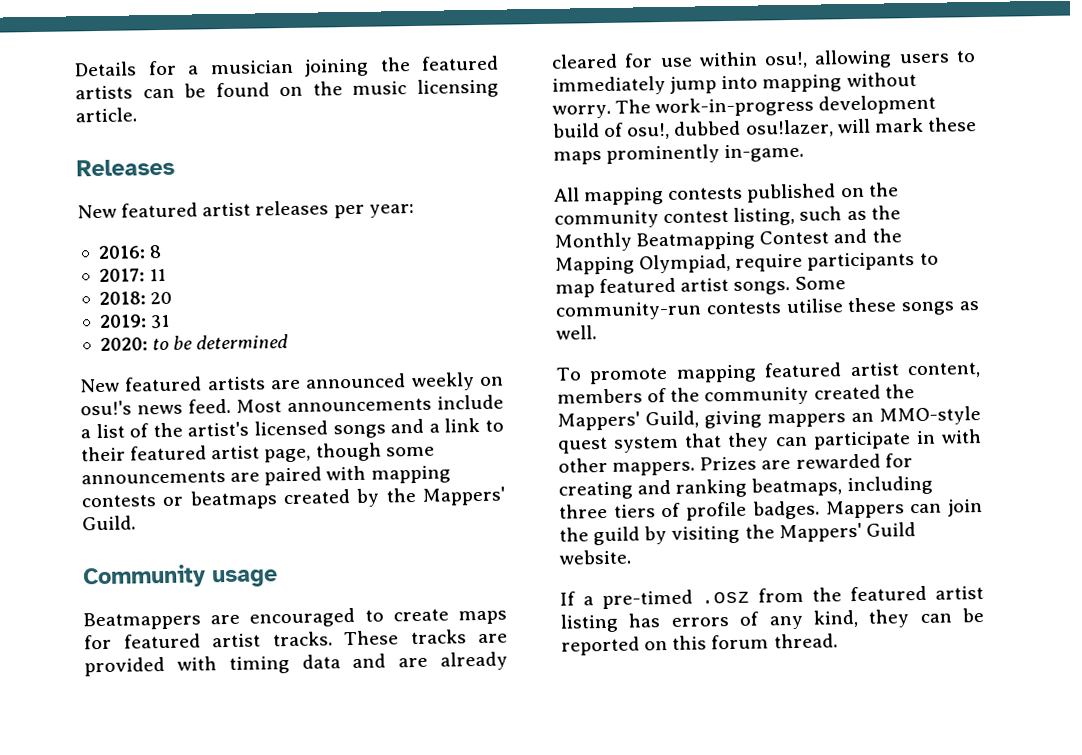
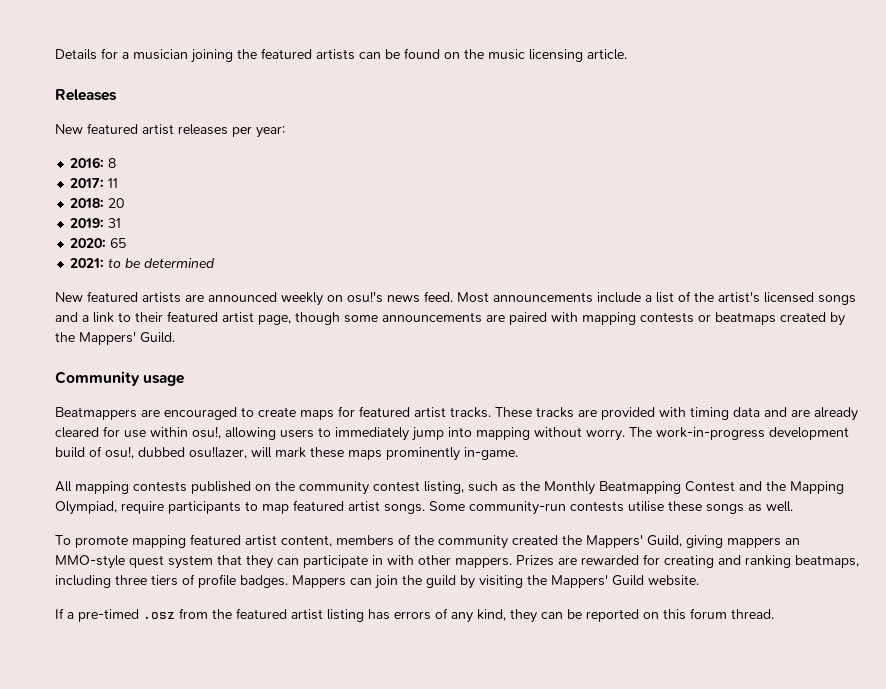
- 2020: to be determined
+ 2020: 65
+ 2021: to be determined

